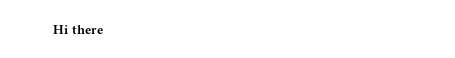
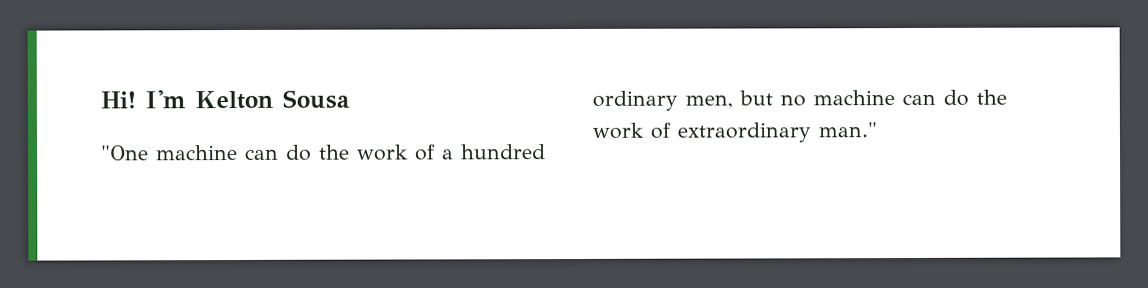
- Hi there
+ Hi! I'm Kelton Sousa
+ "One machine can do the work of a hundred ordinary men, but no machine can do the work of extraordinary man."

